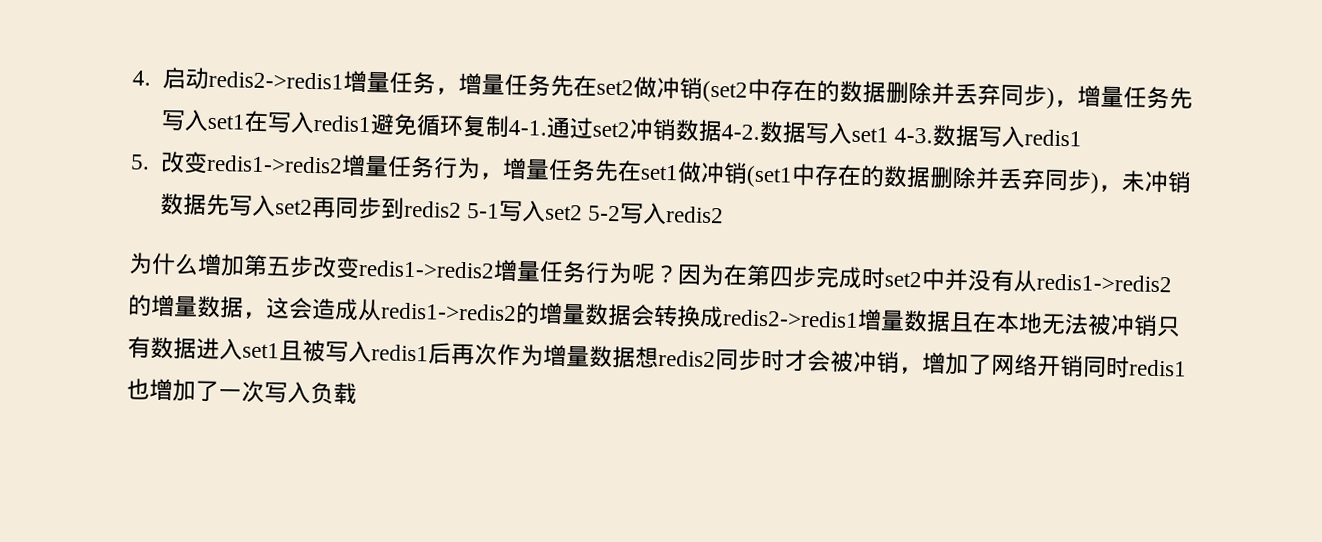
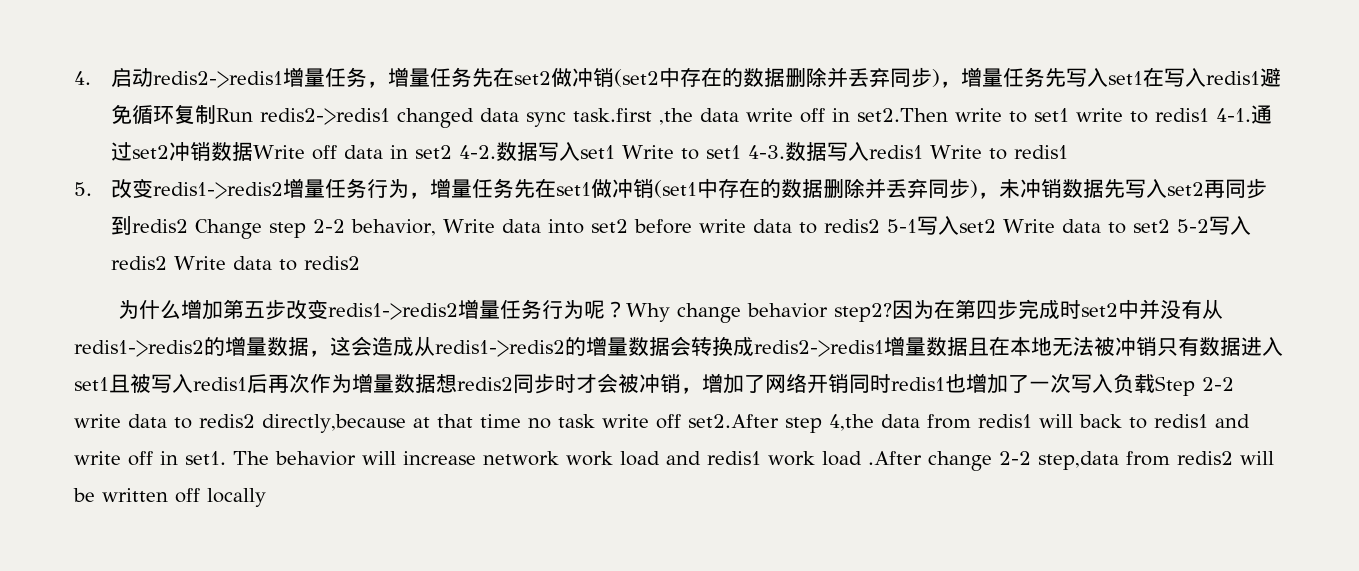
- 4.启动redis2->redis1增量任务，增量任务先在set2做冲销(set2中存在的数据删除并丢弃同步)，增量任务先写入set1在写入redis1避免循环复制4-1.
+ 4.启动redis2->redis1增量任务，增量任务先在set2做冲销(set2中存在的数据删除并丢弃同步)，增量任务先写入set1在写入redis1避免循环复制Run redis2->redis1 changed data sync task.first ,the data write off in set2.Then write to set1 write to redis1 4-1.
- 通过set2冲销数据4-2.
+ 通过set2冲销数据Write off data in set2 4-2.
- 数据写入set1 4-3.
+ 数据写入set1 Write to set1 4-3.
- 数据写入redis1
+ 数据写入redis1 Write to redis1
- 5.改变redis1->redis2增量任务行为，增量任务先在set1做冲销(set1中存在的数据删除并丢弃同步)，未冲销数据先写入set2再同步到redis2 5-1写入set2 5-2写入redis2
+ 5.改变redis1->redis2增量任务行为，增量任务先在set1做冲销(set1中存在的数据删除并丢弃同步)，未冲销数据先写入set2再同步到redis2 Change step 2-2 behavior, Write data into set2 before write data to redis2 5-1写入set2 Write data to set2 5-2写入redis2 Write data to redis2
+ Why change behavior step2?
- 因为在第四步完成时set2中并没有从redis1->redis2的增量数据，这会造成从redis1->redis2的增量数据会转换成redis2->redis1增量数据且在本地无法被冲销只有数据进入set1且被写入redis1后再次作为增量数据想redis2同步时才会被冲销，增加了网络开销同时redis1也增加了一次写入负载
+ 因为在第四步完成时set2中并没有从redis1->redis2的增量数据，这会造成从redis1->redis2的增量数据会转换成redis2->redis1增量数据且在本地无法被冲销只有数据进入set1且被写入redis1后再次作为增量数据想redis2同步时才会被冲销，增加了网络开销同时redis1也增加了一次写入负载Step 2-2 write data to redis2 directly,because at that time no task write off set2.After step 4,the data from redis1 will back to redis1 and write off in set1. The behavior will increase network work load and redis1 work load .After change 2-2 step,data from redis2 will be written off locally

